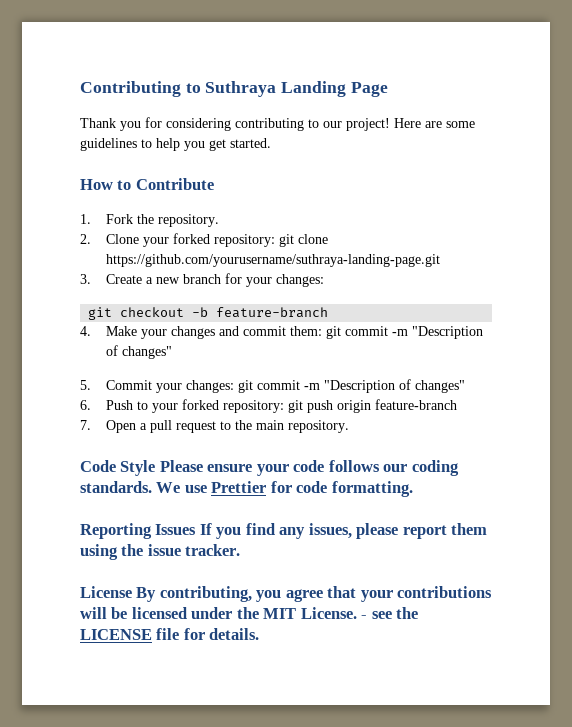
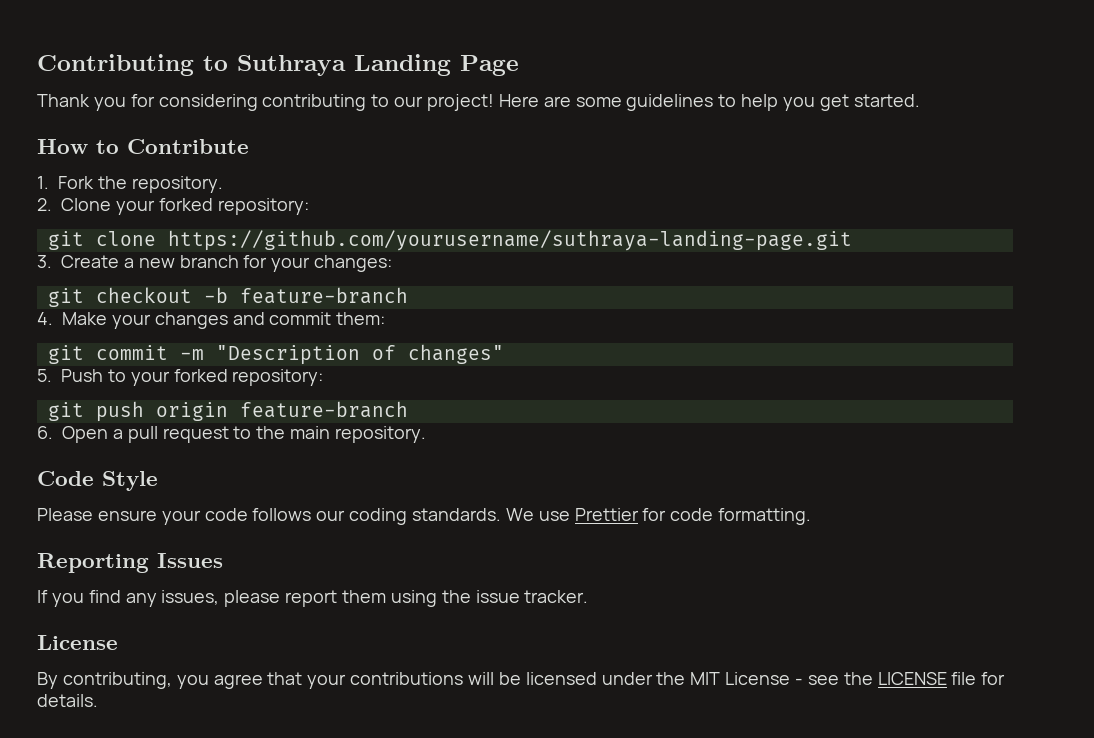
- 2. Clone your forked repository: git clone https://github.com/yourusername/suthraya-landing-page.git
+ 2. Clone your forked repository:
+ git clone https://github.com/yourusername/suthraya-landing-page.git
- 4. Make your changes and commit them: git commit -m "Description of changes"
- 5. Commit your changes: git commit -m "Description of changes"
- 6. Push to your forked repository: git push origin feature-branch
+ 4. Make your changes and commit them:
+ git commit -m "Description of changes"
+ 5. Push to your forked repository:
+ git push origin feature-branch
- 7. Open a pull request to the main repository.
+ 6. Open a pull request to the main repository.
- Code Style Please ensure your code follows our coding standards.
+ Code Style
+ Please ensure your code follows our coding standards.
- Reporting Issues If you find any issues, please report them using the issue tracker.
- License By contributing, you agree that your contributions will be licensed under the MIT License. - see the LICENSE file for details.
+ Reporting Issues
+ If you find any issues, please report them using the issue tracker.
+ License
+ By contributing, you agree that your contributions will be licensed under the MIT License - see the LICENSE file for details.

